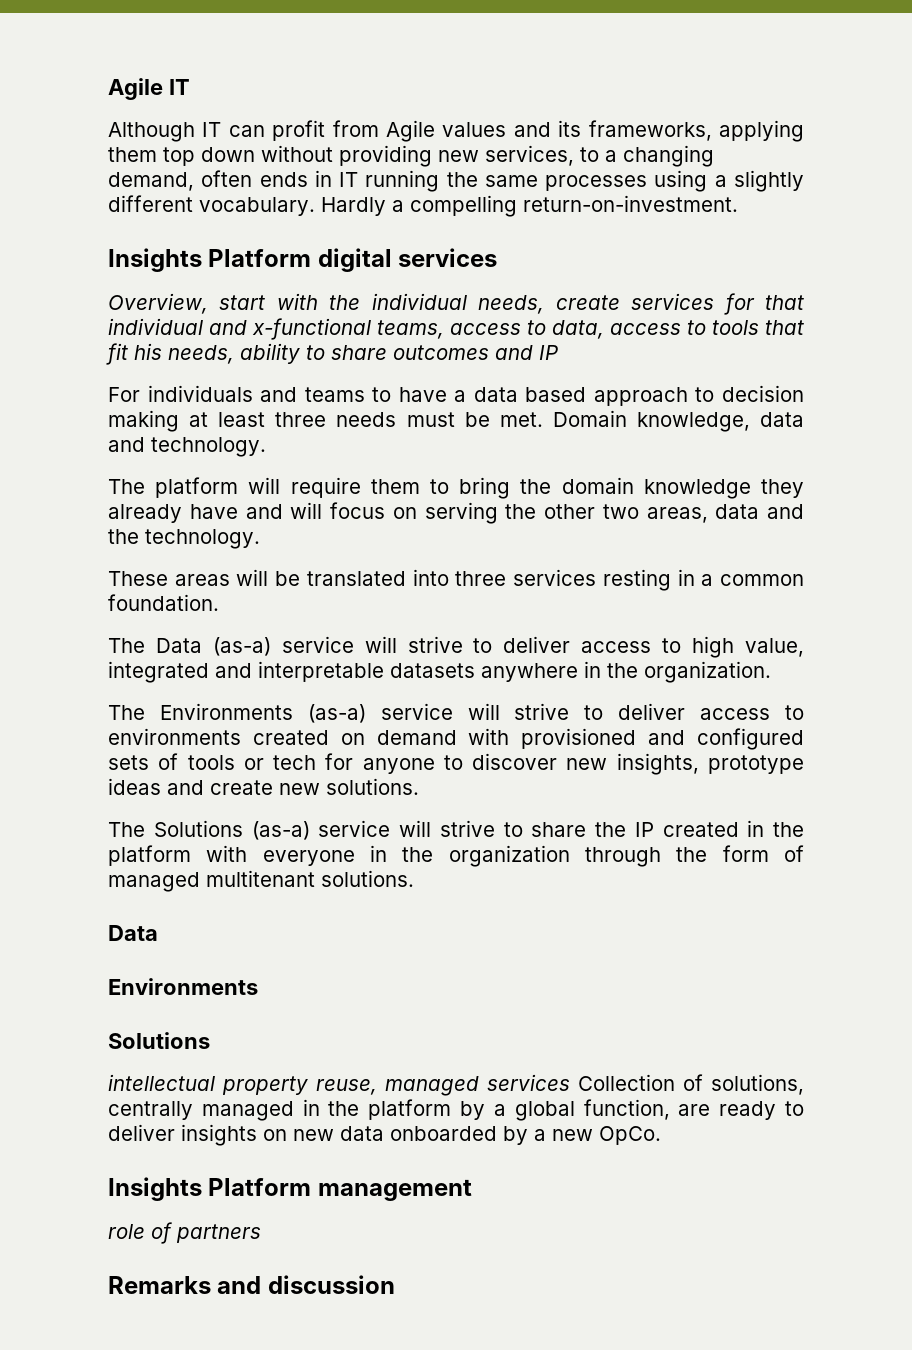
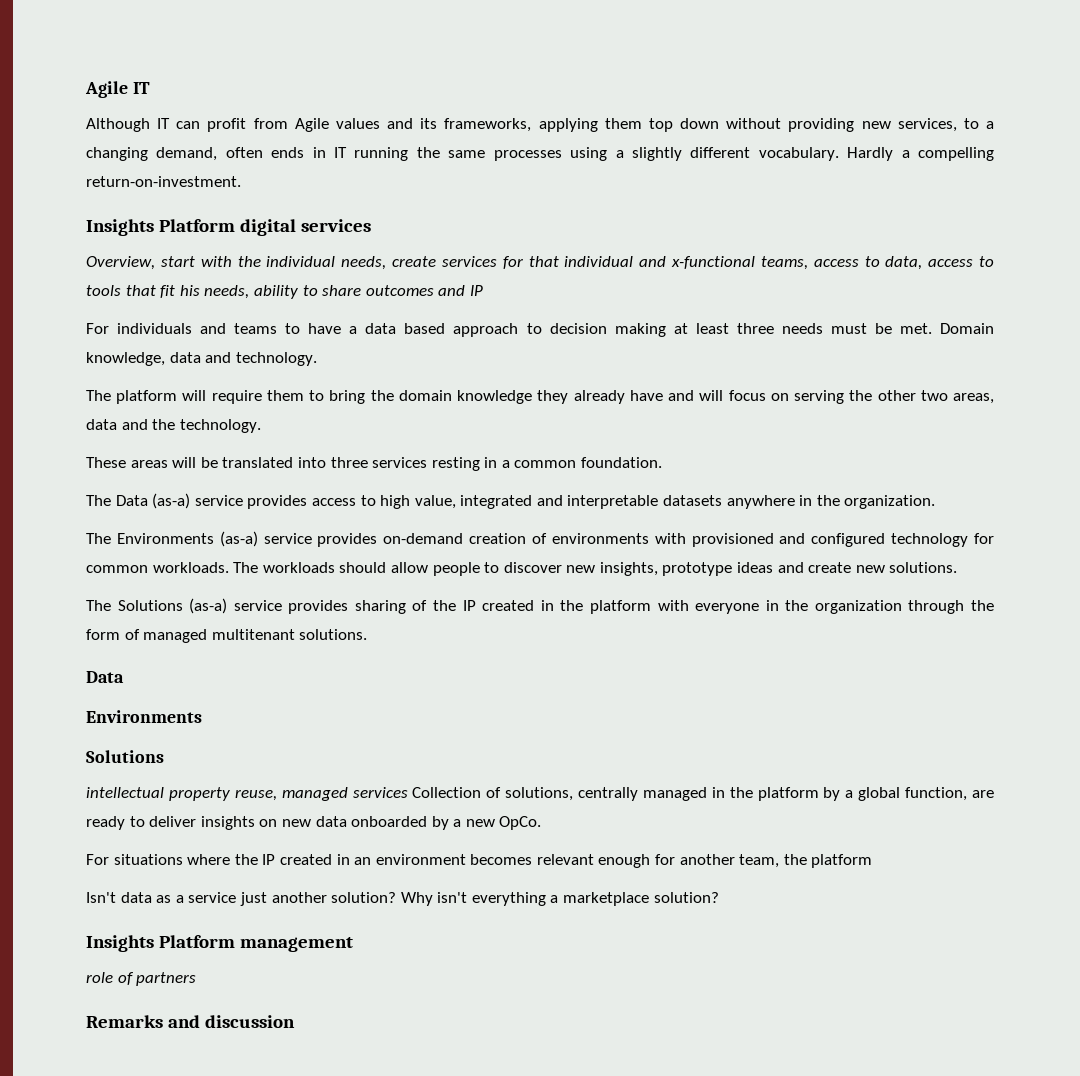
- The Data (as-a) service will strive to deliver access to high value, integrated and interpretable datasets anywhere in the organization.
+ The Data (as-a) service provides access to high value, integrated and interpretable datasets anywhere in the organization.
- The Environments (as-a) service will strive to deliver access to environments created on demand with provisioned and configured sets of tools or tech for anyone to discover new insights, prototype ideas and create new solutions.
+ The Environments (as-a) service provides on-demand creation of environments with provisioned and configured technology for common workloads. The workloads should allow people to discover new insights, prototype ideas and create new solutions.
- The Solutions (as-a) service will strive to share the IP created in the platform with everyone in the organization through the form of managed multitenant solutions.
+ The Solutions (as-a) service provides sharing of the IP created in the platform with everyone in the organization through the form of managed multitenant solutions.
+ For situations where the IP created in an environment becomes relevant enough for another team, the platform
+ Isn't data as a service just another solution? Why isn't everything a marketplace solution?

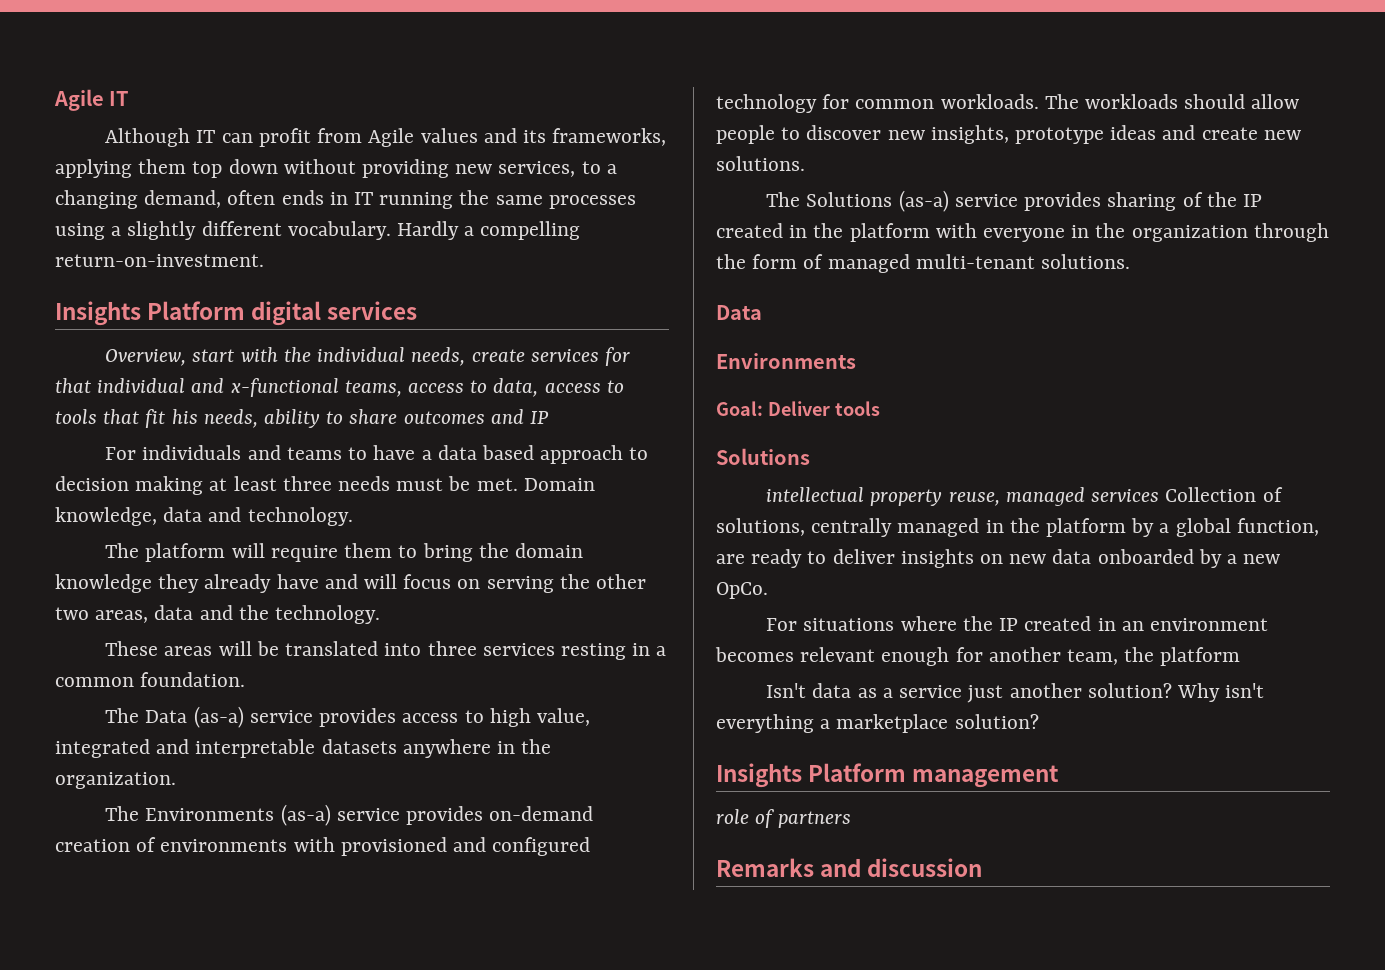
- The Solutions (as-a) service provides sharing of the IP created in the platform with everyone in the organization through the form of managed multitenant solutions.
+ The Solutions (as-a) service provides sharing of the IP created in the platform with everyone in the organization through the form of managed multi-tenant solutions.
+ Goal: Deliver tools

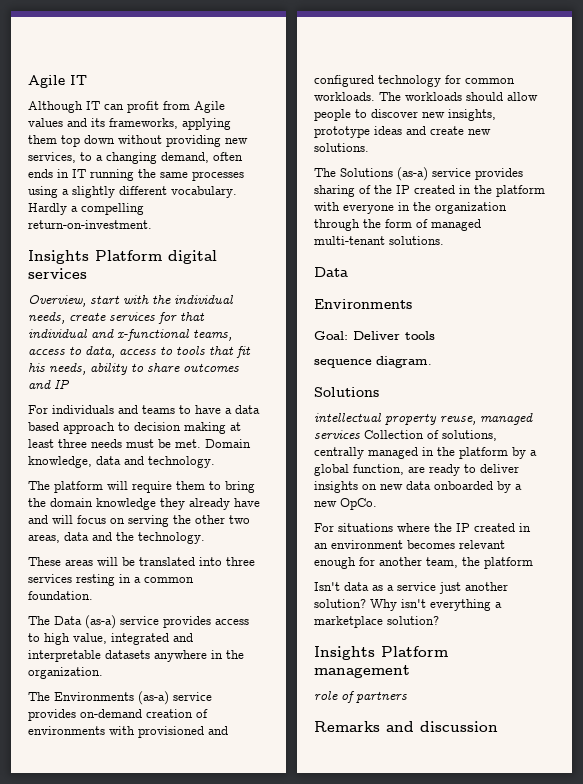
+ sequence diagram.

